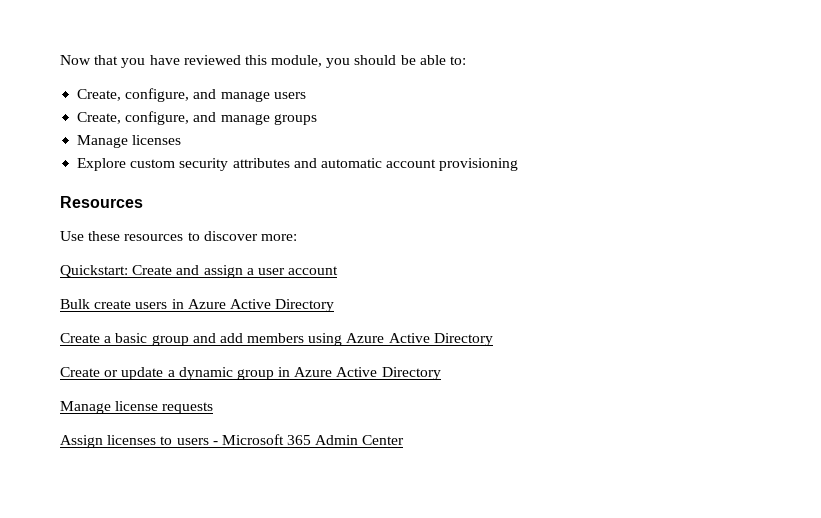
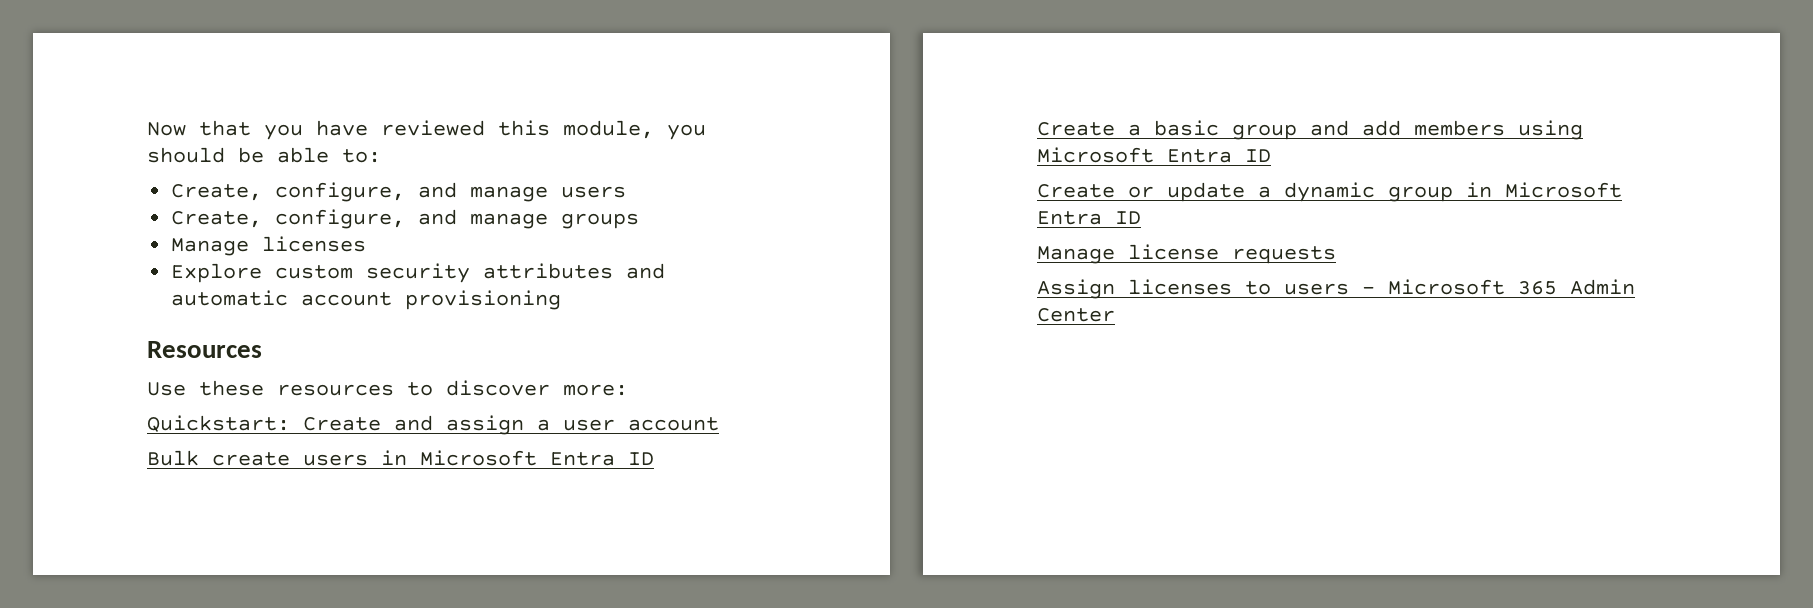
- Bulk create users in Azure Active Directory
+ Bulk create users in Microsoft Entra ID
- Create a basic group and add members using Azure Active Directory
+ Create a basic group and add members using Microsoft Entra ID
- Create or update a dynamic group in Azure Active Directory
+ Create or update a dynamic group in Microsoft Entra ID

